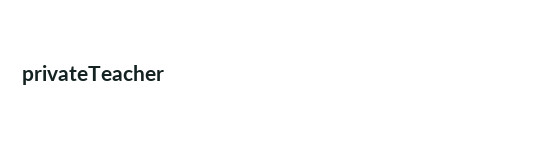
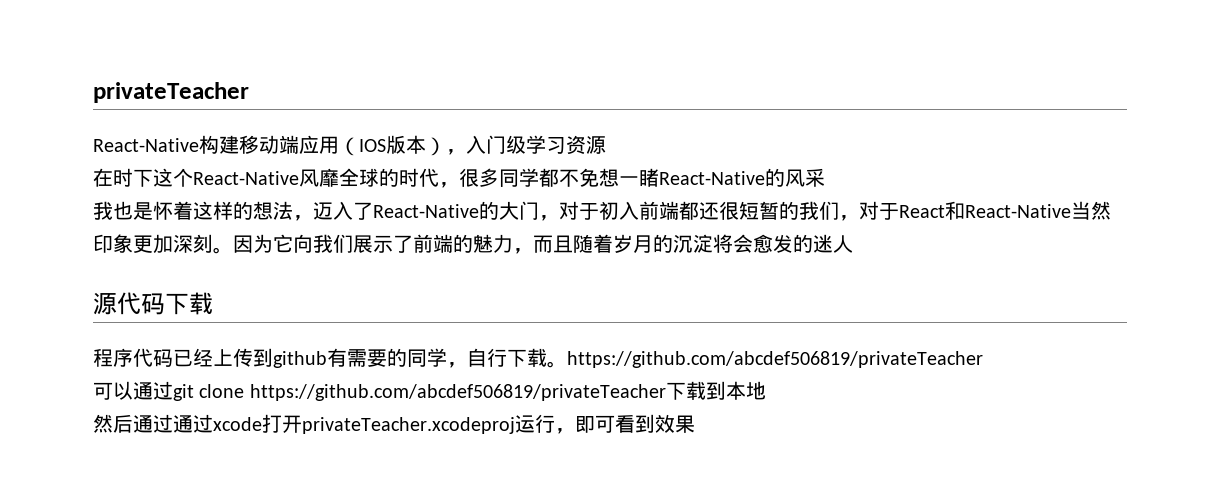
+ React-Native构建移动端应用（IOS版本），入门级学习资源
+ 在时下这个React-Native风靡全球的时代，很多同学都不免想一睹React-Native的风采
+ 我也是怀着这样的想法，迈入了React-Native的大门，对于初入前端都还很短暂的我们，对于React和React-Native当然印象更加深刻。因为它向我们展示了前端的魅力，而且随着岁月的沉淀将会愈发的迷人
+ 源代码下载
+ 程序代码已经上传到github有需要的同学，自行下载。https://github.com/abcdef506819/privateTeacher
+ 可以通过git clone https://github.com/abcdef506819/privateTeacher下载到本地
+ 然后通过通过xcode打开privateTeacher.xcodeproj运行，即可看到效果

